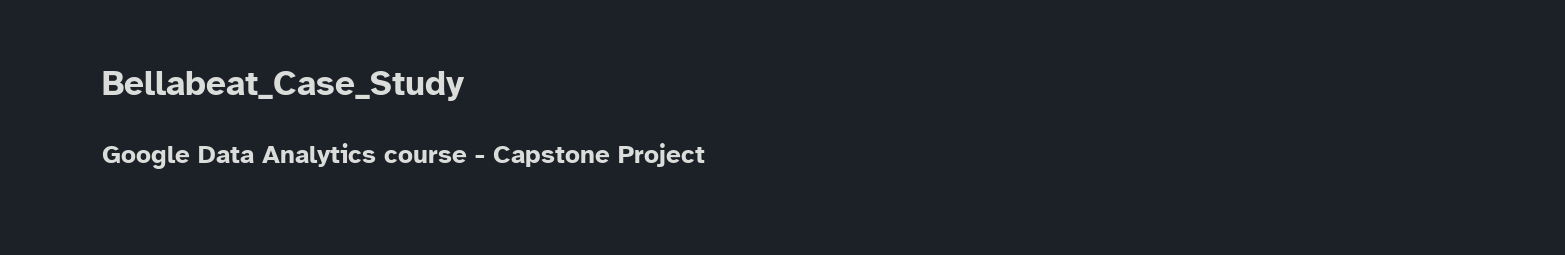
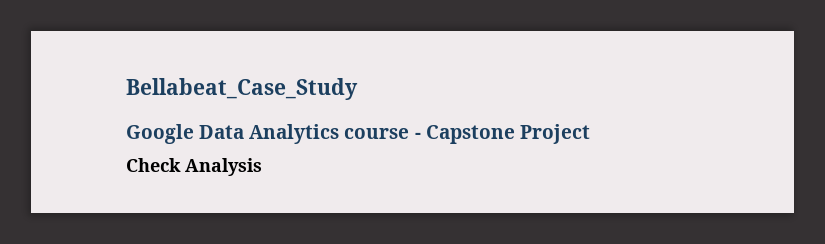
+ Check Analysis

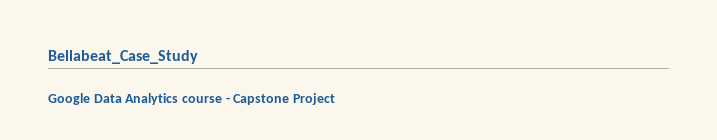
- Check Analysis

